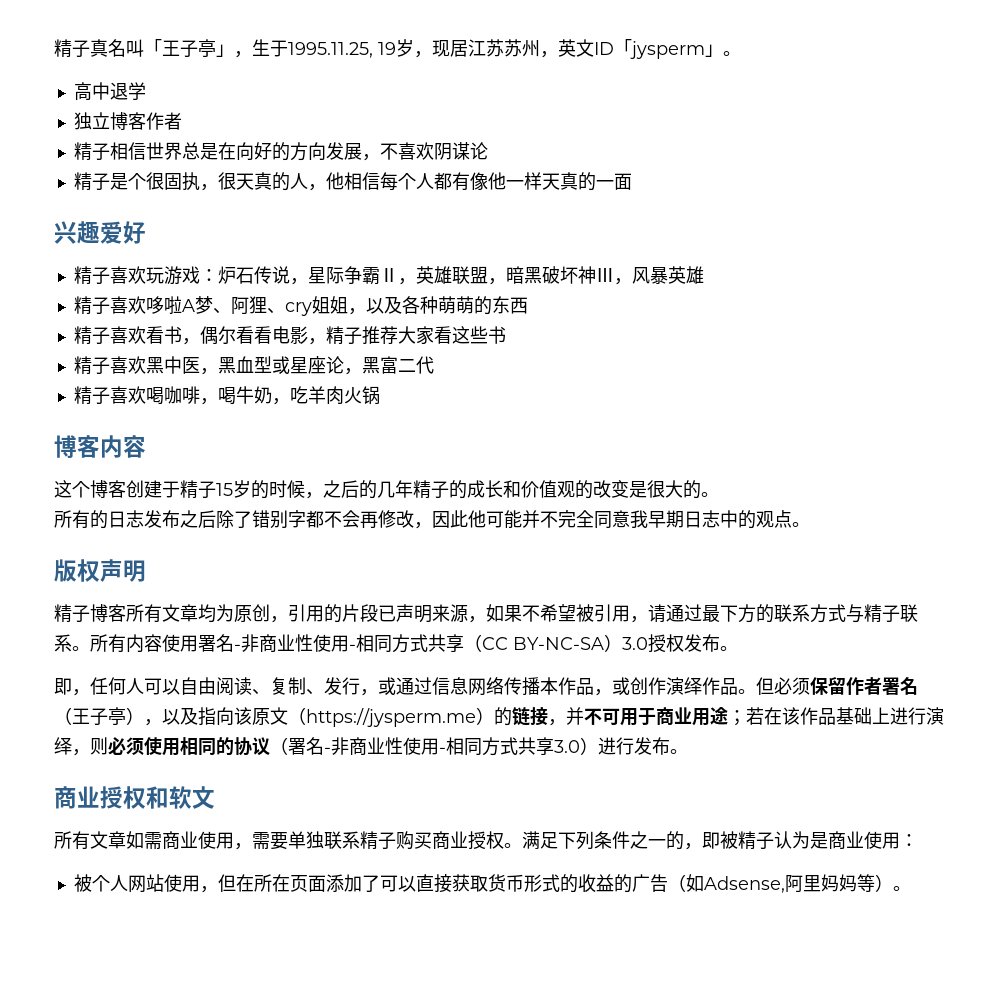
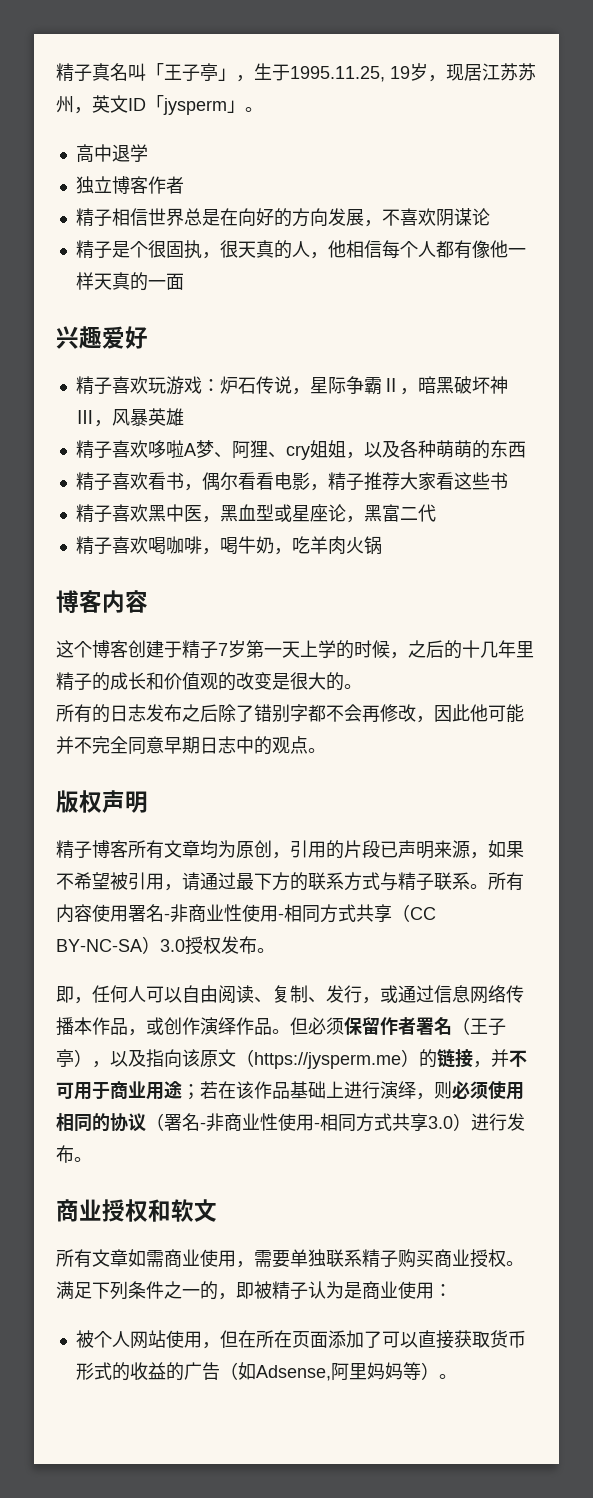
- 精子喜欢玩游戏：炉石传说，星际争霸Ⅱ，英雄联盟，暗黑破坏神Ⅲ，风暴英雄
+ 精子喜欢玩游戏：炉石传说，星际争霸Ⅱ，暗黑破坏神Ⅲ，风暴英雄
- 这个博客创建于精子15岁的时候，之后的几年精子的成长和价值观的改变是很大的。
+ 这个博客创建于精子7岁第一天上学的时候，之后的十几年里精子的成长和价值观的改变是很大的。
- 所有的日志发布之后除了错别字都不会再修改，因此他可能并不完全同意我早期日志中的观点。
+ 所有的日志发布之后除了错别字都不会再修改，因此他可能并不完全同意早期日志中的观点。

